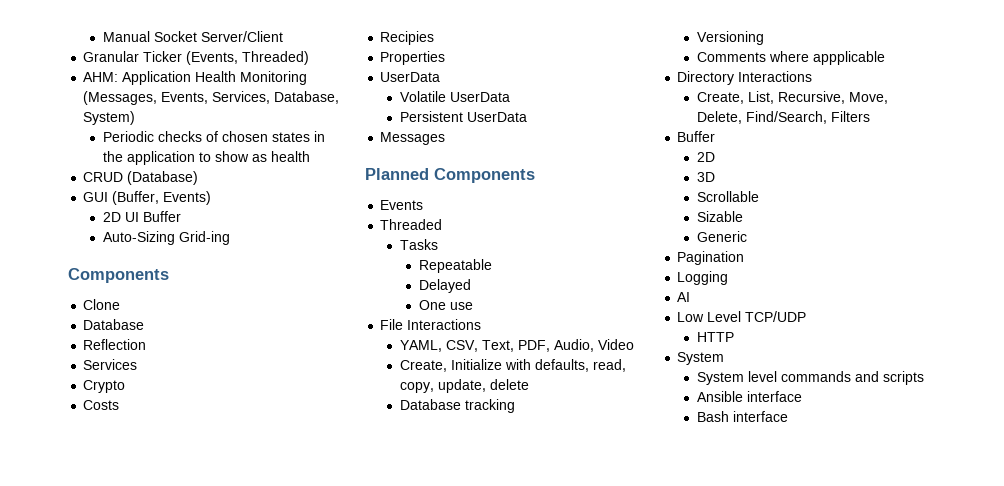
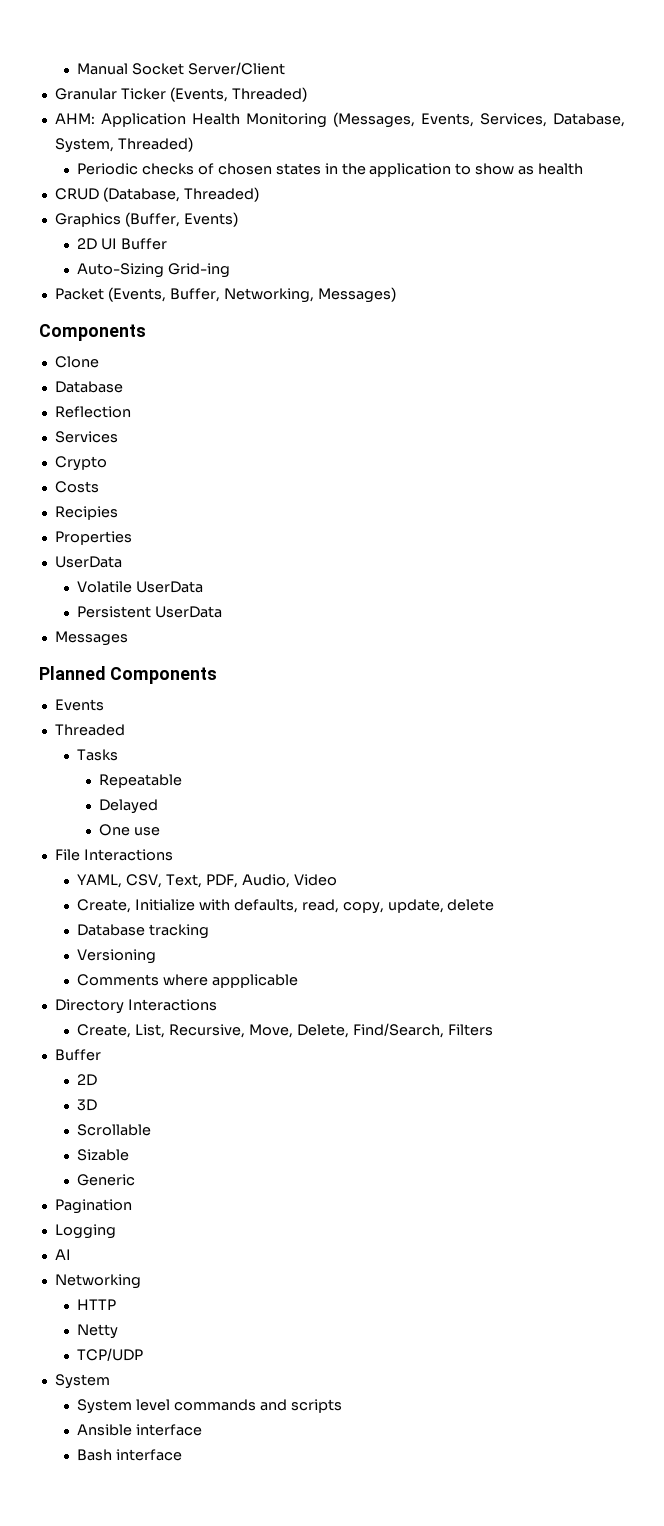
- AHM: Application Health Monitoring (Messages, Events, Services, Database, System)
+ AHM: Application Health Monitoring (Messages, Events, Services, Database, System, Threaded)
- CRUD (Database)
- GUI (Buffer, Events)
+ CRUD (Database, Threaded)
+ Graphics (Buffer, Events)
+ Packet (Events, Buffer, Networking, Messages)
- Low Level TCP/UDP
+ Networking
+ Netty
+ TCP/UDP

